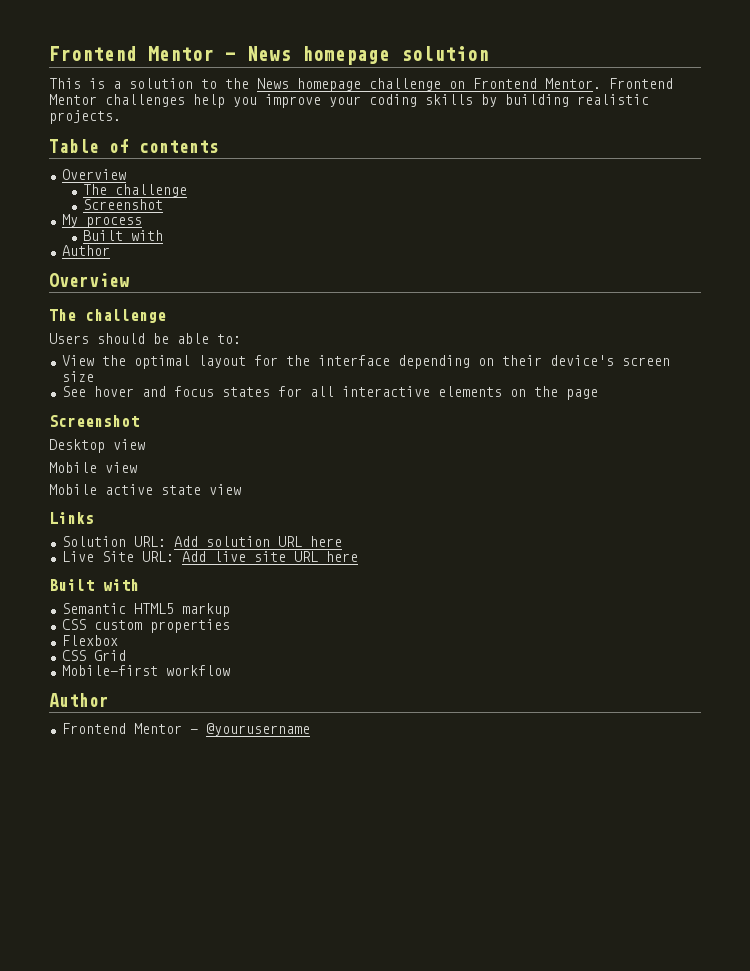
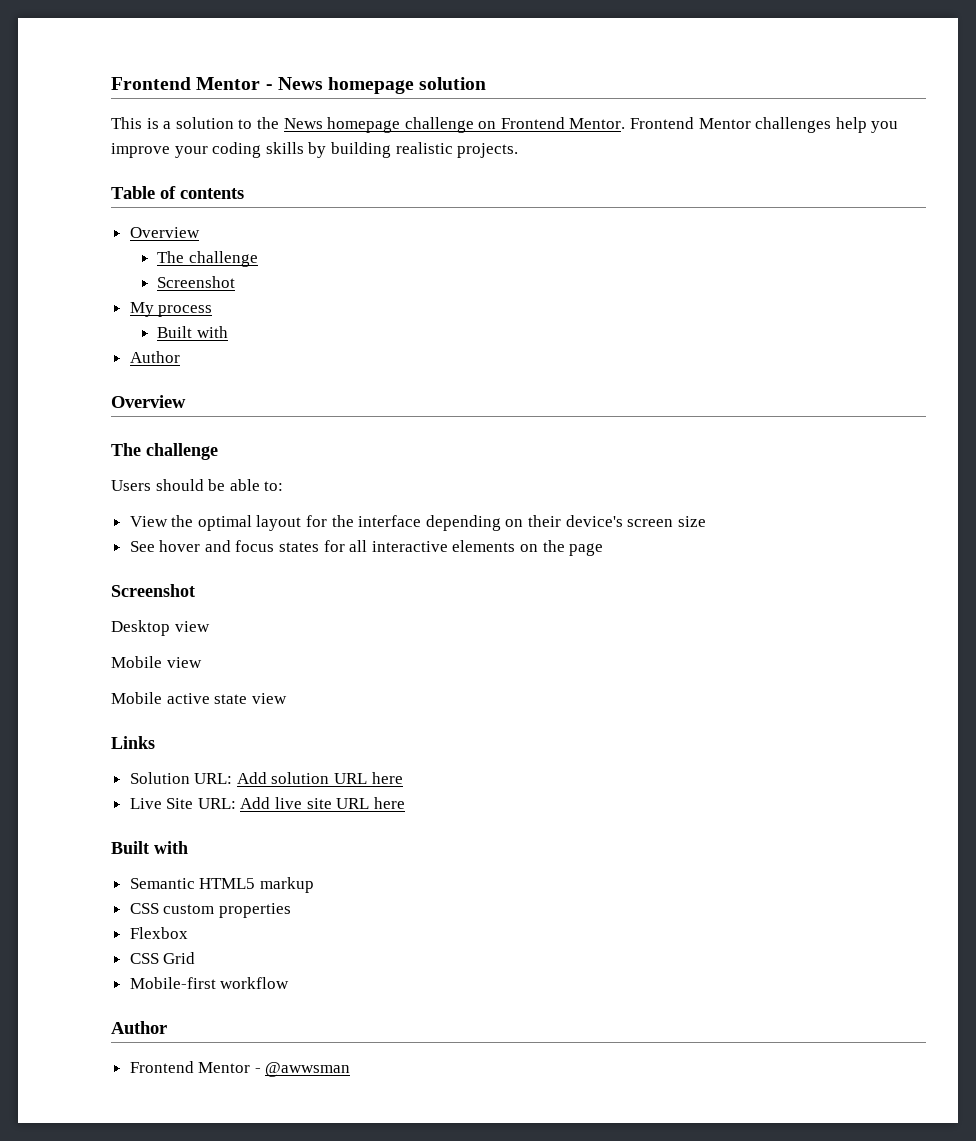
- Frontend Mentor - @yourusername
+ Frontend Mentor - @awwsman

